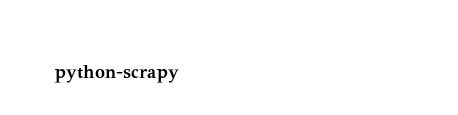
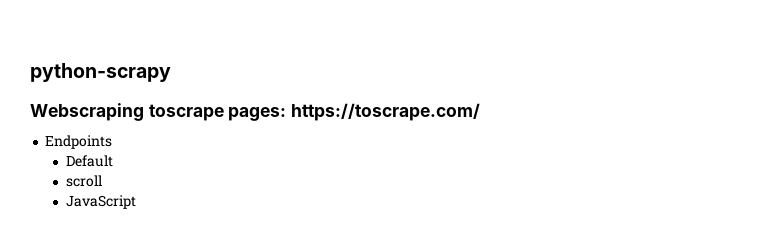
+ Webscraping toscrape pages: https://toscrape.com/
+ Endpoints
+ Default
+ scroll
+ JavaScript

